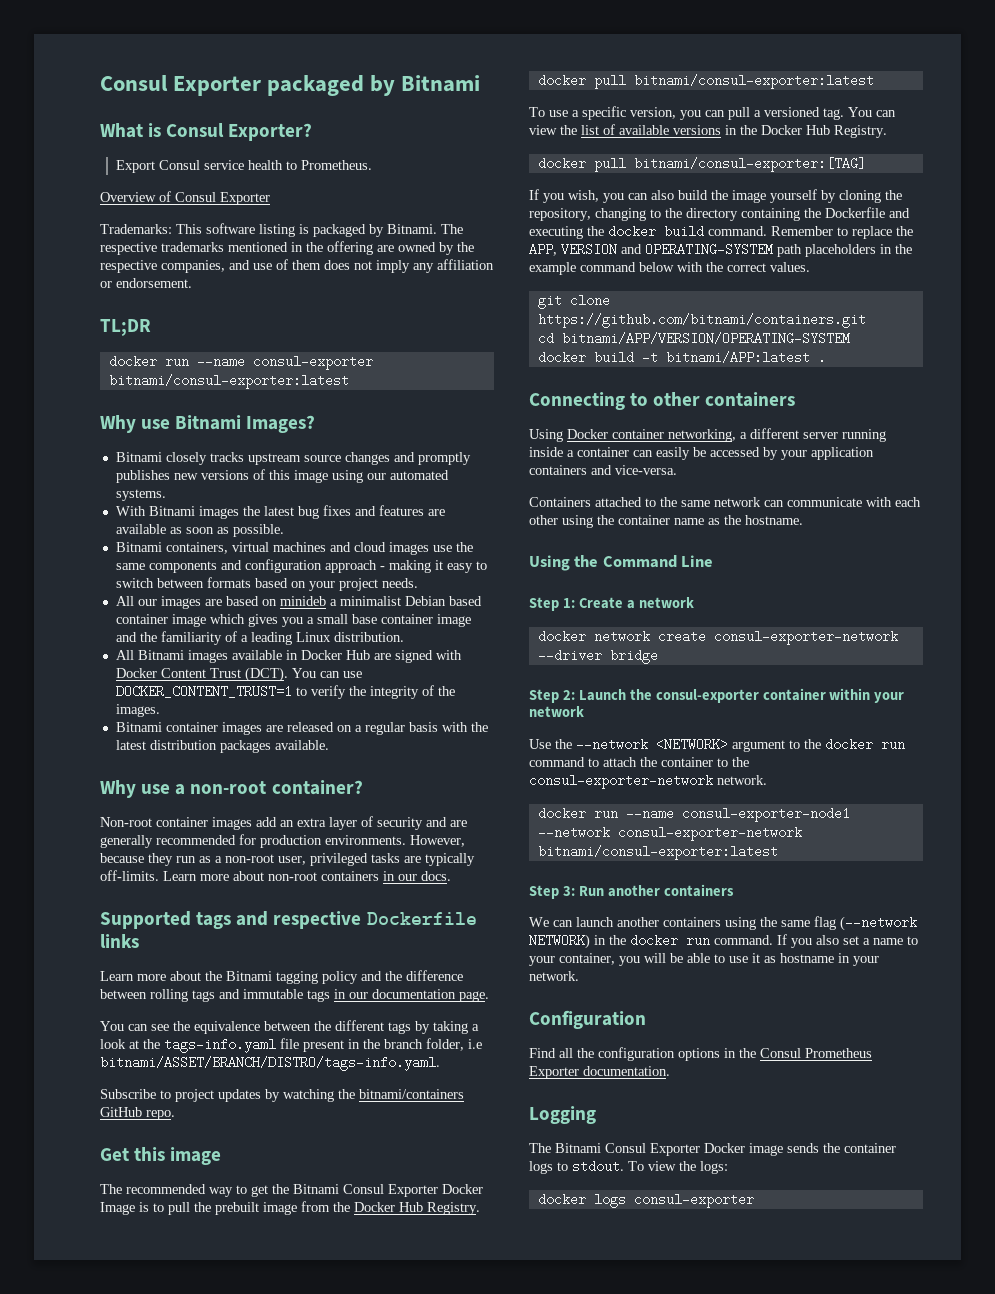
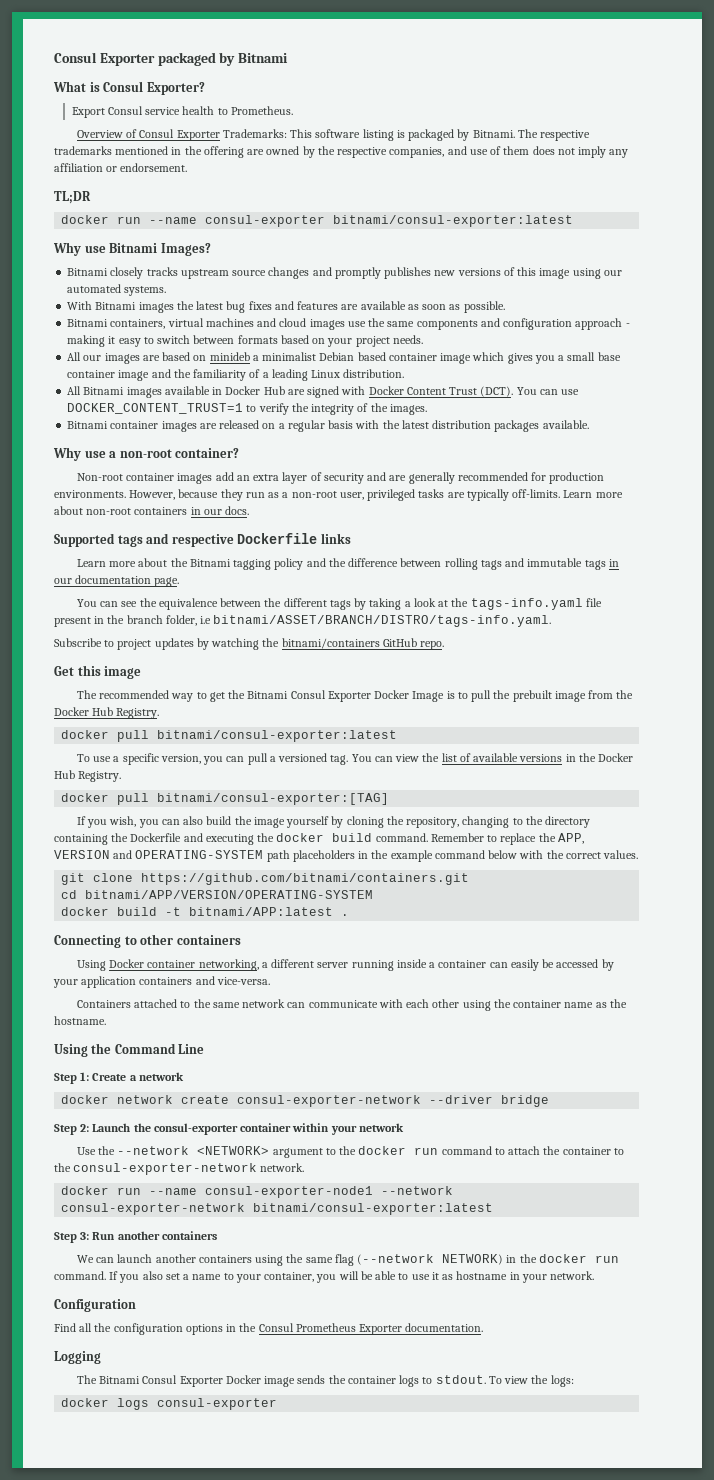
- Overview of Consul Exporter
- Trademarks: This software listing is packaged by Bitnami.
+ Overview of Consul Exporter Trademarks: This software listing is packaged by Bitnami.

